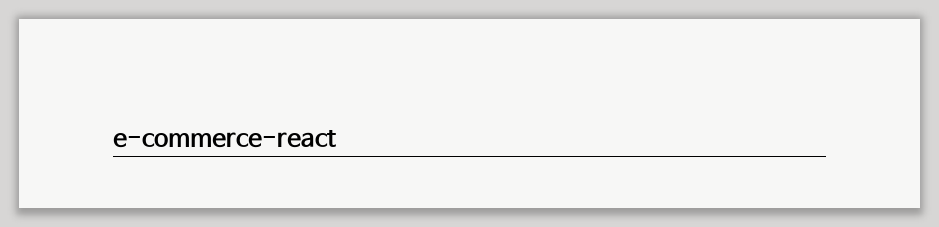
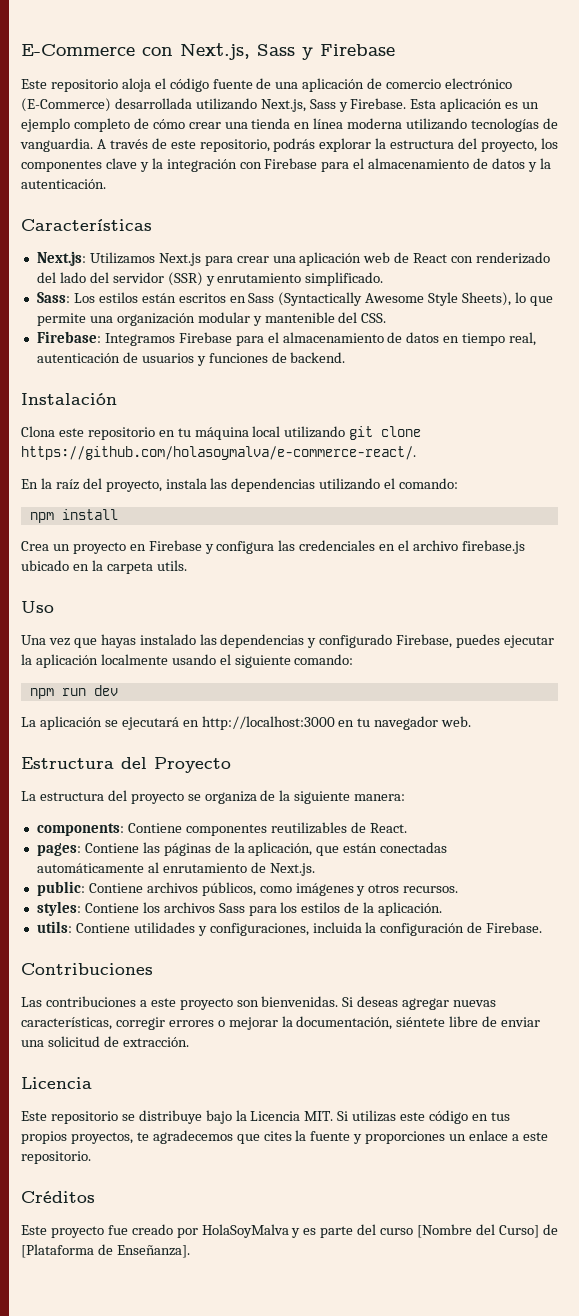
- e-commerce-react
+ E-Commerce con Next.js, Sass y Firebase
+ Este repositorio aloja el código fuente de una aplicación de comercio electrónico (E-Commerce) desarrollada utilizando Next.js, Sass y Firebase. Esta aplicación es un ejemplo completo de cómo crear una tienda en línea moderna utilizando tecnologías de vanguardia. A través de este repositorio, podrás explorar la estructura del proyecto, los componentes clave y la integración con Firebase para el almacenamiento de datos y la autenticación.
+ Características
+ Next.js: Utilizamos Next.js para crear una aplicación web de React con renderizado del lado del servidor (SSR) y enrutamiento simplificado.
+ Sass: Los estilos están escritos en Sass (Syntactically Awesome Style Sheets), lo que permite una organización modular y mantenible del CSS.
+ Firebase: Integramos Firebase para el almacenamiento de datos en tiempo real, autenticación de usuarios y funciones de backend.
+ Instalación
+ Clona este repositorio en tu máquina local utilizando git clone https://github.com/holasoymalva/e-commerce-react/.
+ En la raíz del proyecto, instala las dependencias utilizando el comando:
+ npm install
+ Crea un proyecto en Firebase y configura las credenciales en el archivo firebase.js ubicado en la carpeta utils.
+ Uso
+ Una vez que hayas instalado las dependencias y configurado Firebase, puedes ejecutar la aplicación localmente usando el siguiente comando:
+ npm run dev
+ La aplicación se ejecutará en http://localhost:3000 en tu navegador web.
+ Estructura del Proyecto
+ La estructura del proyecto se organiza de la siguiente manera:
+ components: Contiene componentes reutilizables de React.
+ pages: Contiene las páginas de la aplicación, que están conectadas automáticamente al enrutamiento de Next.js.
+ public: Contiene archivos públicos, como imágenes y otros recursos.
+ styles: Contiene los archivos Sass para los estilos de la aplicación.
+ utils: Contiene utilidades y configuraciones, incluida la configuración de Firebase.
+ Contribuciones
+ Las contribuciones a este proyecto son bienvenidas. Si deseas agregar nuevas características, corregir errores o mejorar la documentación, siéntete libre de enviar una solicitud de extracción.
+ Licencia
+ Este repositorio se distribuye bajo la Licencia MIT. Si utilizas este código en tus propios proyectos, te agradecemos que cites la fuente y proporciones un enlace a este repositorio.
+ Créditos
+ Este proyecto fue creado por HolaSoyMalva y es parte del curso [Nombre del Curso] de [Plataforma de Enseñanza].

